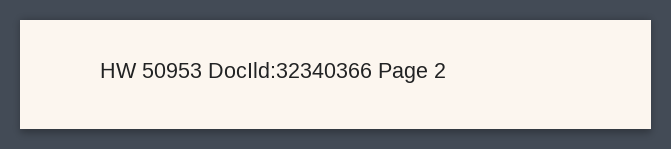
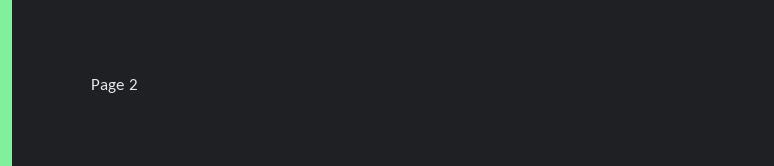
- HW 50953 DocIld:32340366 Page 2
+ Page 2

